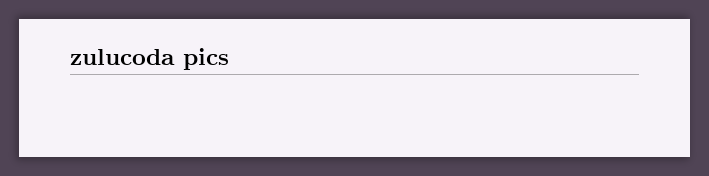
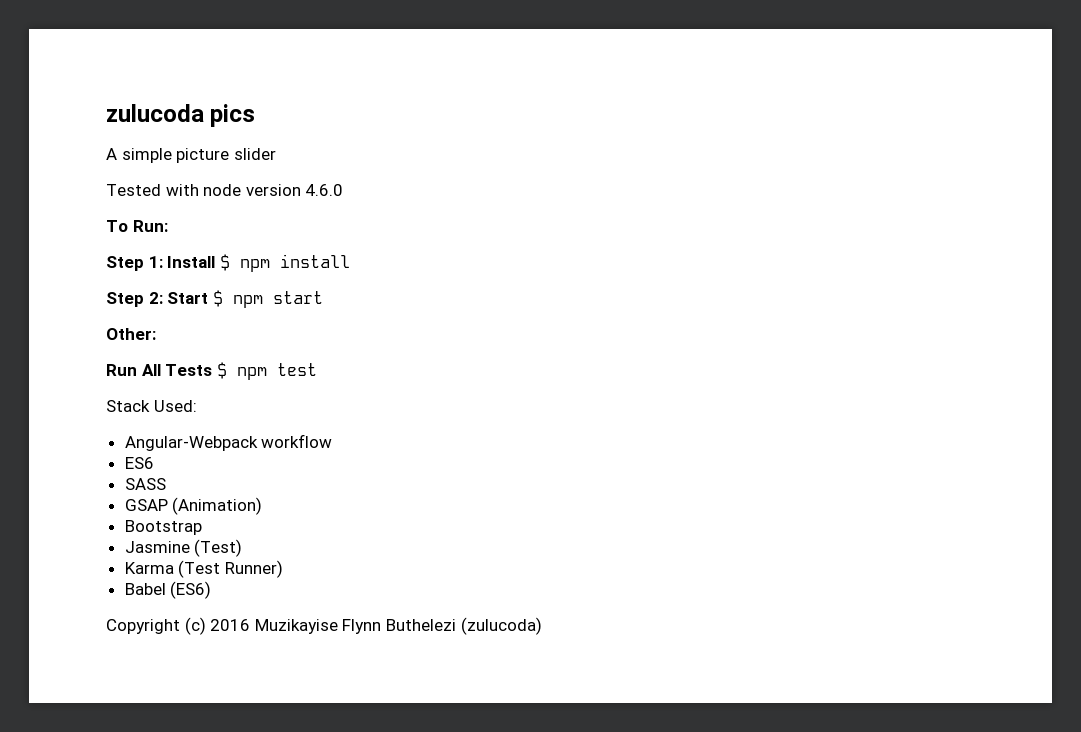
+ A simple picture slider
+ Tested with node version 4.6.0
+ To Run:
+ Step 1: Install $ npm install
+ Step 2: Start $ npm start
+ Other:
+ Run All Tests $ npm test
+ Stack Used:
+ Angular-Webpack workflow
+ ES6
+ SASS
+ GSAP (Animation)
+ Bootstrap
+ Jasmine (Test)
+ Karma (Test Runner)
+ Babel (ES6)
+ Copyright (c) 2016 Muzikayise Flynn Buthelezi (zulucoda)

